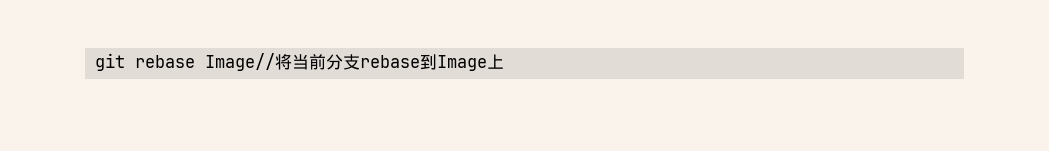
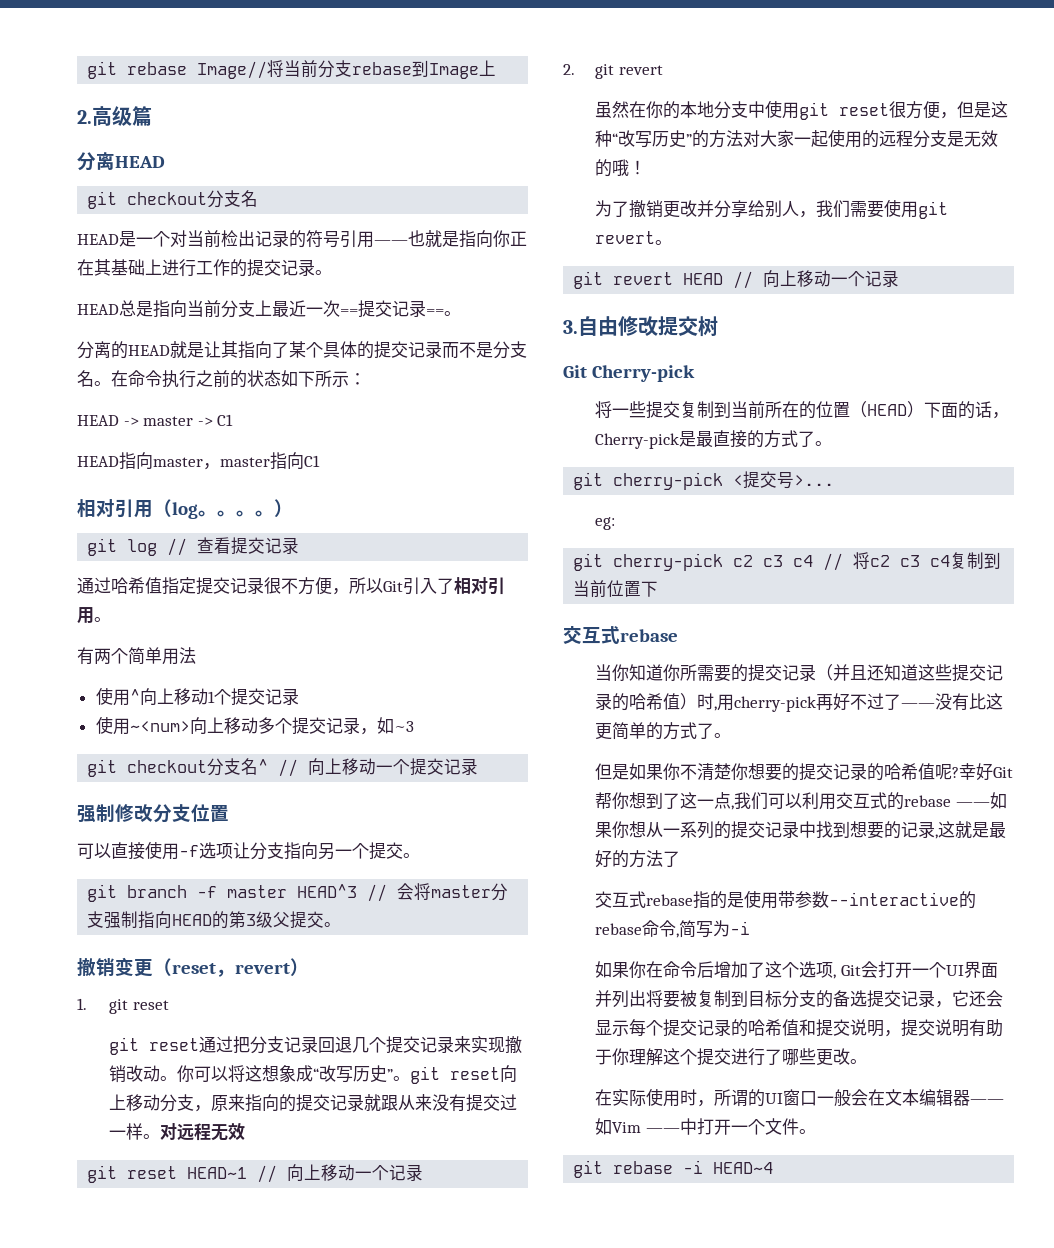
+ 2.高级篇
+ 分离HEAD
+ git checkout分支名
+ HEAD是一个对当前检出记录的符号引用——也就是指向你正在其基础上进行工作的提交记录。
+ HEAD总是指向当前分支上最近一次==提交记录==。
+ 分离的HEAD就是让其指向了某个具体的提交记录而不是分支名。在命令执行之前的状态如下所示：
+ HEAD -> master -> C1
+ HEAD指向master，master指向C1
+ 相对引用（log。。。。）
+ git log // 查看提交记录
+ 通过哈希值指定提交记录很不方便，所以Git引入了相对引用。
+ 有两个简单用法
+ 使用^向上移动1个提交记录
+ 使用~<num>向上移动多个提交记录，如~3
+ git checkout分支名^ // 向上移动一个提交记录
+ 强制修改分支位置
+ 可以直接使用-f选项让分支指向另一个提交。
+ git branch -f master HEAD^3 // 会将master分支强制指向HEAD的第3级父提交。
+ 撤销变更（reset，revert）
+ 1. git reset
+ git reset通过把分支记录回退几个提交记录来实现撤销改动。你可以将这想象成“改写历史”。git reset向上移动分支，原来指向的提交记录就跟从来没有提交过一样。对远程无效
+ git reset HEAD~1 // 向上移动一个记录
+ 2. git revert
+ 虽然在你的本地分支中使用git reset很方便，但是这种“改写历史”的方法对大家一起使用的远程分支是无效的哦！
+ 为了撤销更改并分享给别人，我们需要使用git revert。
+ git revert HEAD // 向上移动一个记录
+ 3.自由修改提交树
+ Git Cherry-pick
+ 将一些提交复制到当前所在的位置（HEAD）下面的话，Cherry-pick是最直接的方式了。
+ git cherry-pick <提交号>...
+ eg:
+ git cherry-pick c2 c3 c4 // 将c2 c3 c4复制到当前位置下
+ 交互式rebase
+ 当你知道你所需要的提交记录（并且还知道这些提交记录的哈希值）时,用cherry-pick再好不过了——没有比这更简单的方式了。
+ 但是如果你不清楚你想要的提交记录的哈希值呢?幸好Git帮你想到了这一点,我们可以利用交互式的rebase ——如果你想从一系列的提交记录中找到想要的记录,这就是最好的方法了
+ 交互式rebase指的是使用带参数--interactive的rebase命令,简写为-i
+ 如果你在命令后增加了这个选项, Git会打开一个UI界面并列出将要被复制到目标分支的备选提交记录，它还会显示每个提交记录的哈希值和提交说明，提交说明有助于你理解这个提交进行了哪些更改。
+ 在实际使用时，所谓的UI窗口一般会在文本编辑器——如Vim ——中打开一个文件。
+ git rebase -i HEAD~4

